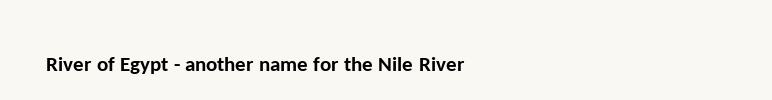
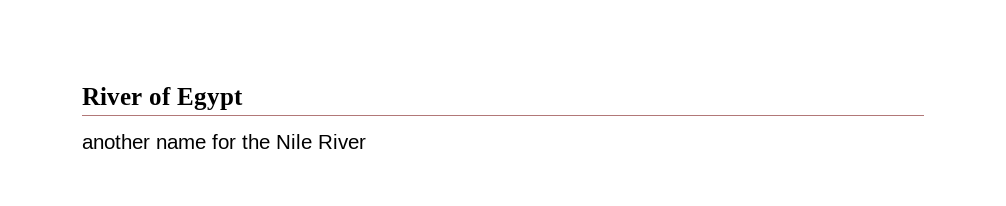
- River of Egypt - another name for the Nile River
+ River of Egypt
+ another name for the Nile River

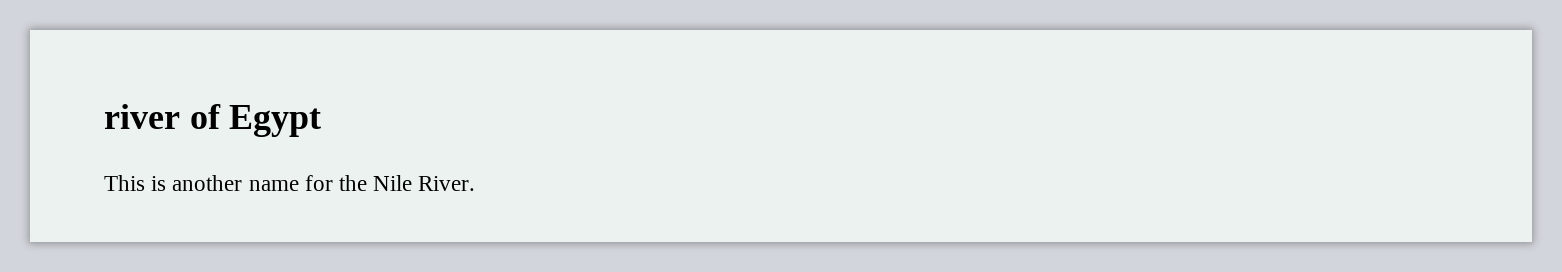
- River of Egypt
+ river of Egypt
- another name for the Nile River
+ This is another name for the Nile River.

